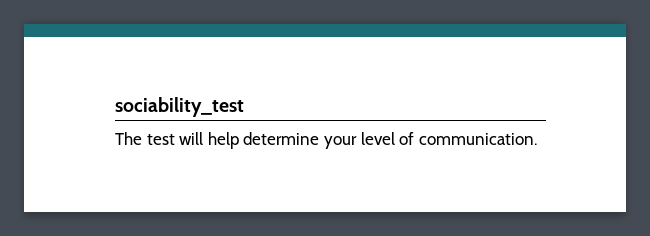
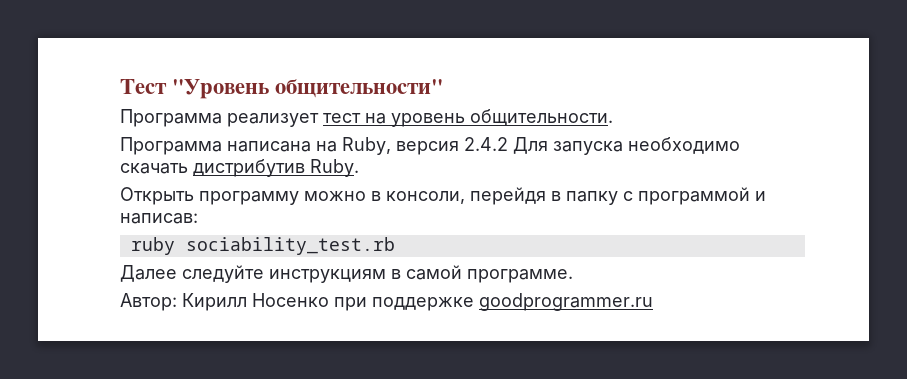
- sociability_test
- The test will help determine your level of communication.
+ Тест "Уровень общительности"
+ Программа реализует тест на уровень общительности.
+ Программа написана на Ruby, версия 2.4.2 Для запуска необходимо скачать дистрибутив Ruby.
+ Открыть программу можно в консоли, перейдя в папку с программой и написав:
+ ruby sociability_test.rb
+ Далее следуйте инструкциям в самой программе.
+ Автор: Кирилл Носенко при поддержке goodprogrammer.ru

